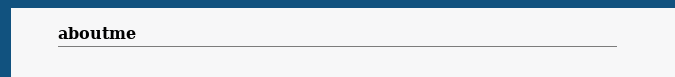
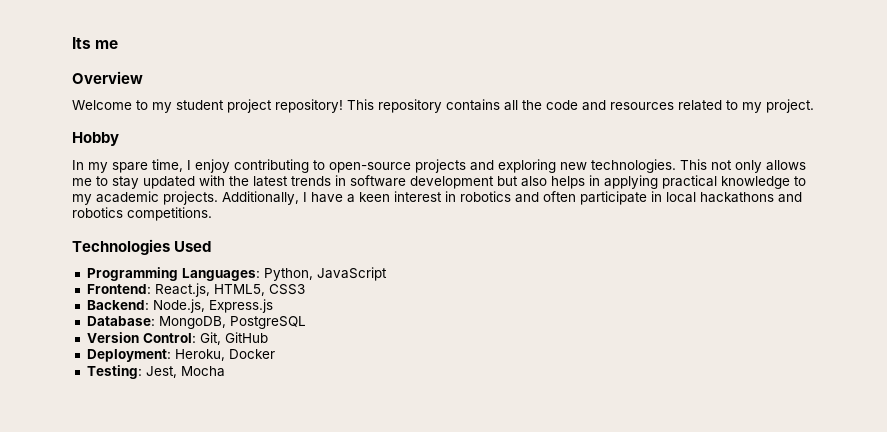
- aboutme
+ Its me
+ Overview
+ Welcome to my student project repository! This repository contains all the code and resources related to my project.
+ Hobby
+ In my spare time, I enjoy contributing to open-source projects and exploring new technologies. This not only allows me to stay updated with the latest trends in software development but also helps in applying practical knowledge to my academic projects. Additionally, I have a keen interest in robotics and often participate in local hackathons and robotics competitions.
+ Technologies Used
+ Programming Languages: Python, JavaScript
+ Frontend: React.js, HTML5, CSS3
+ Backend: Node.js, Express.js
+ Database: MongoDB, PostgreSQL
+ Version Control: Git, GitHub
+ Deployment: Heroku, Docker
+ Testing: Jest, Mocha

